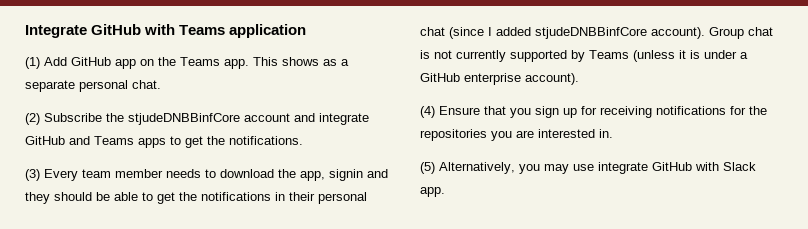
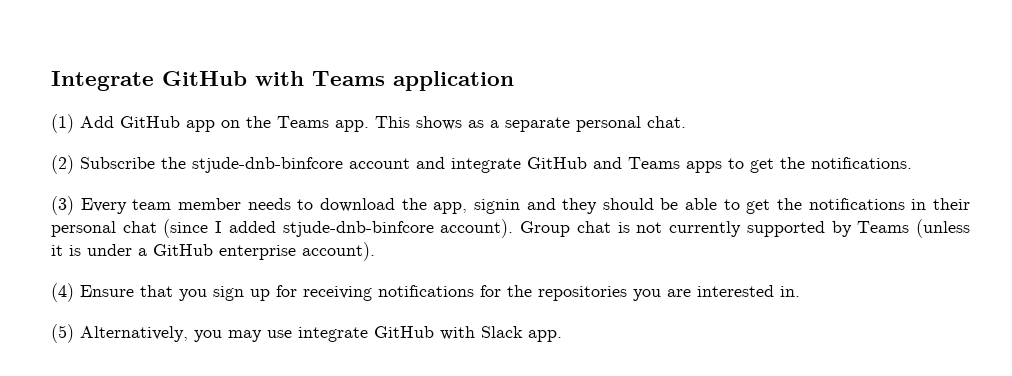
- (2) Subscribe the stjudeDNBBinfCore account and integrate GitHub and Teams apps to get the notifications.
+ (2) Subscribe the stjude-dnb-binfcore account and integrate GitHub and Teams apps to get the notifications.
- (3) Every team member needs to download the app, signin and they should be able to get the notifications in their personal chat (since I added stjudeDNBBinfCore account).
+ (3) Every team member needs to download the app, signin and they should be able to get the notifications in their personal chat (since I added stjude-dnb-binfcore account).

